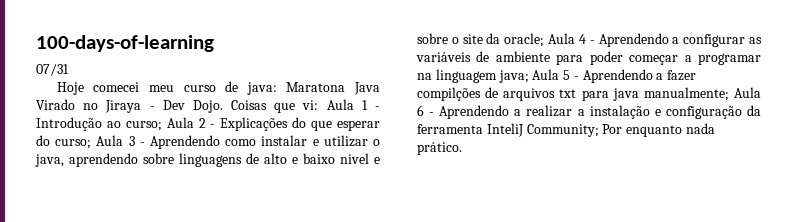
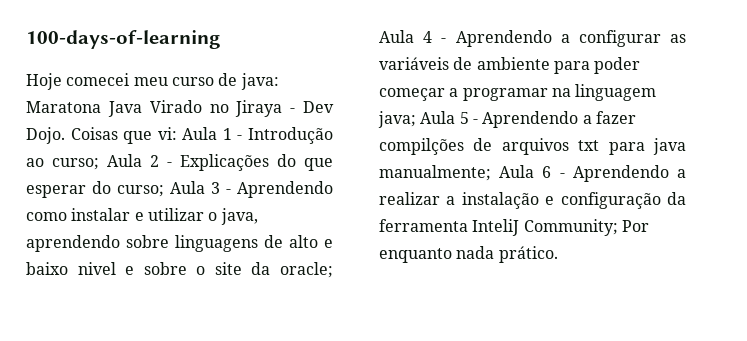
- 07/31

